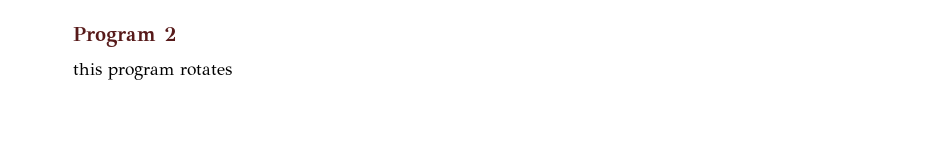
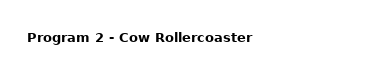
- Program 2
- this program rotates
+ Program 2 - Cow Rollercoaster

